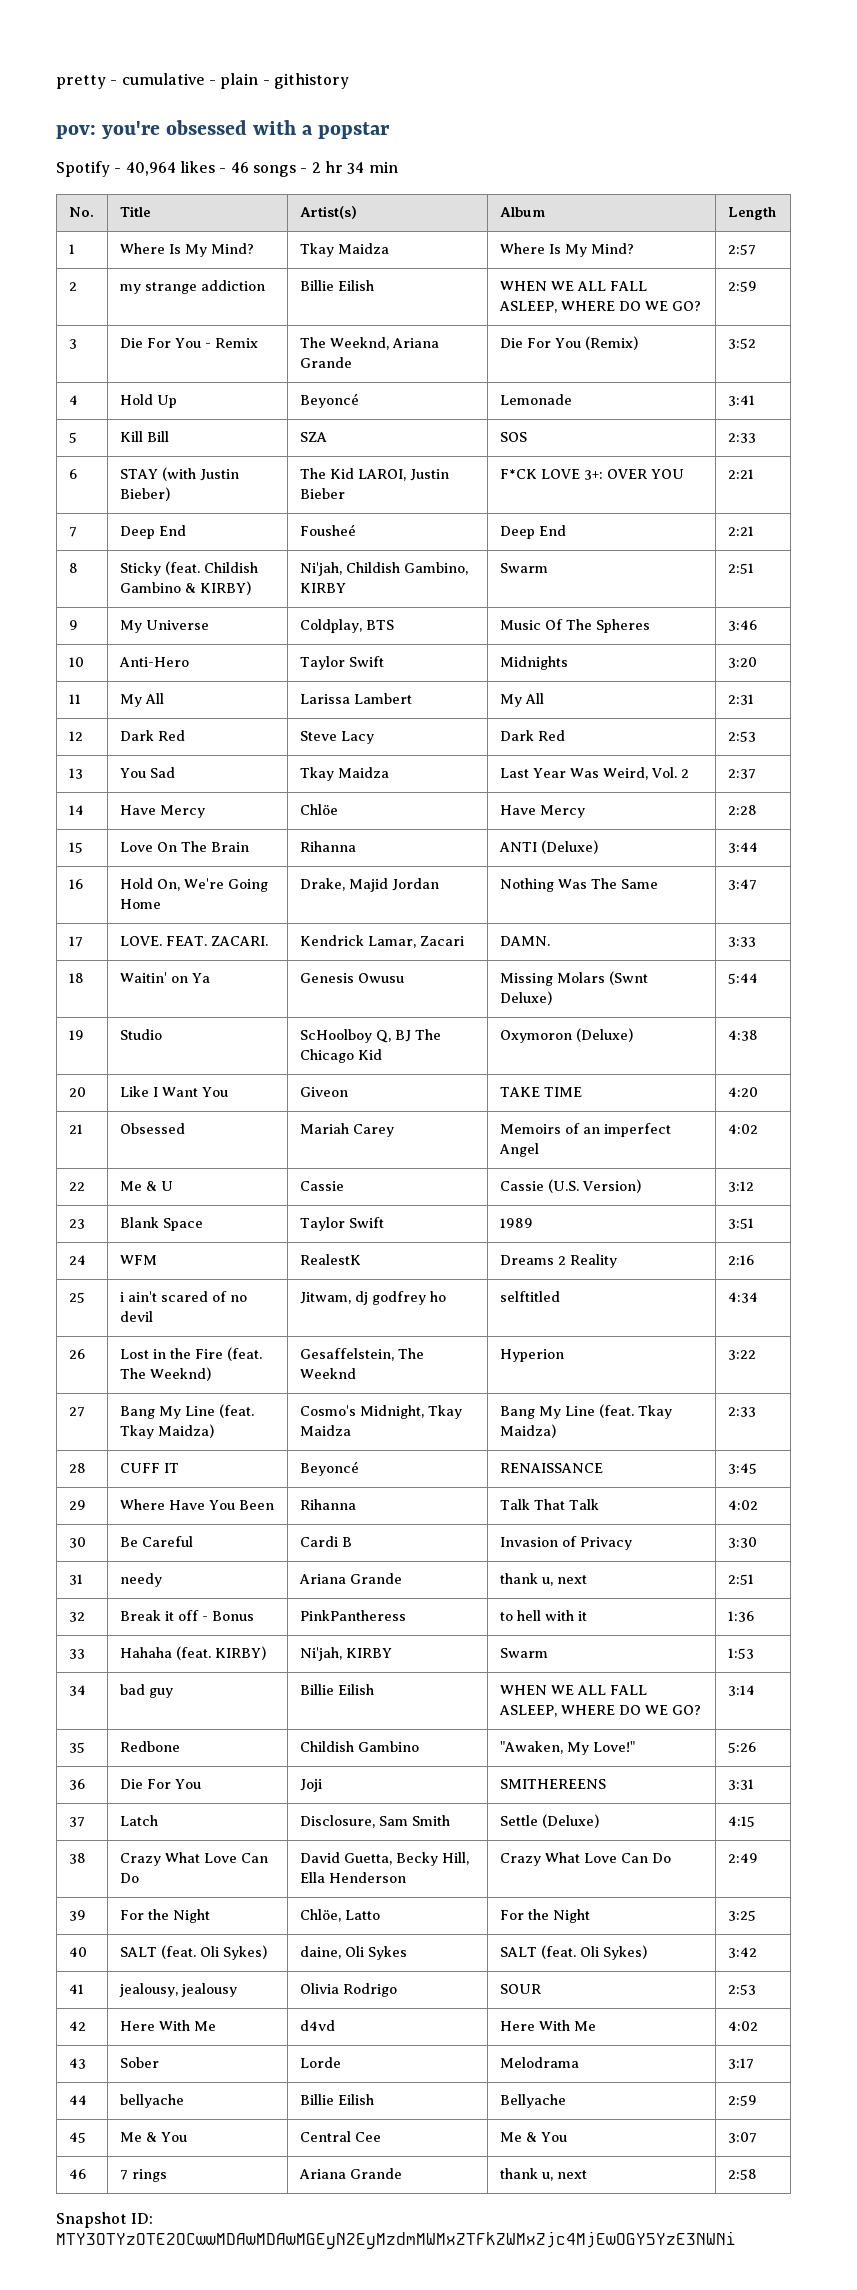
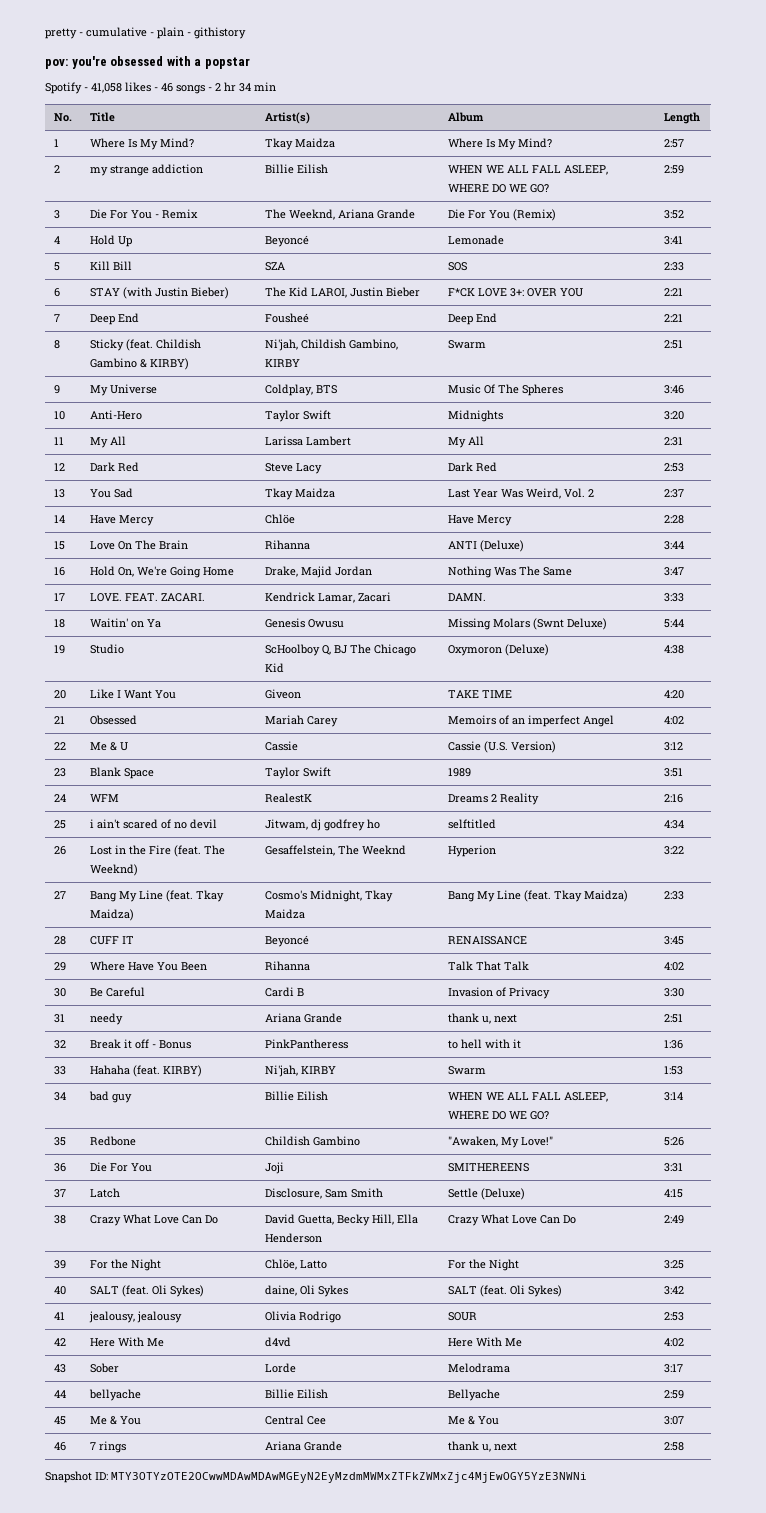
- Spotify - 40,964 likes - 46 songs - 2 hr 34 min
+ Spotify - 41,058 likes - 46 songs - 2 hr 34 min

